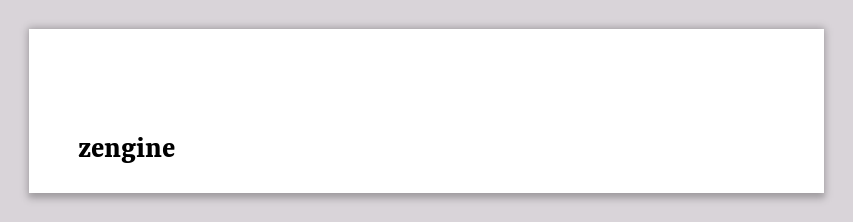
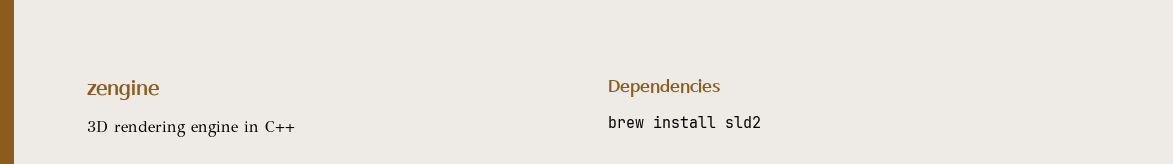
+ 3D rendering engine in C++
+ Dependencies
+ brew install sld2

